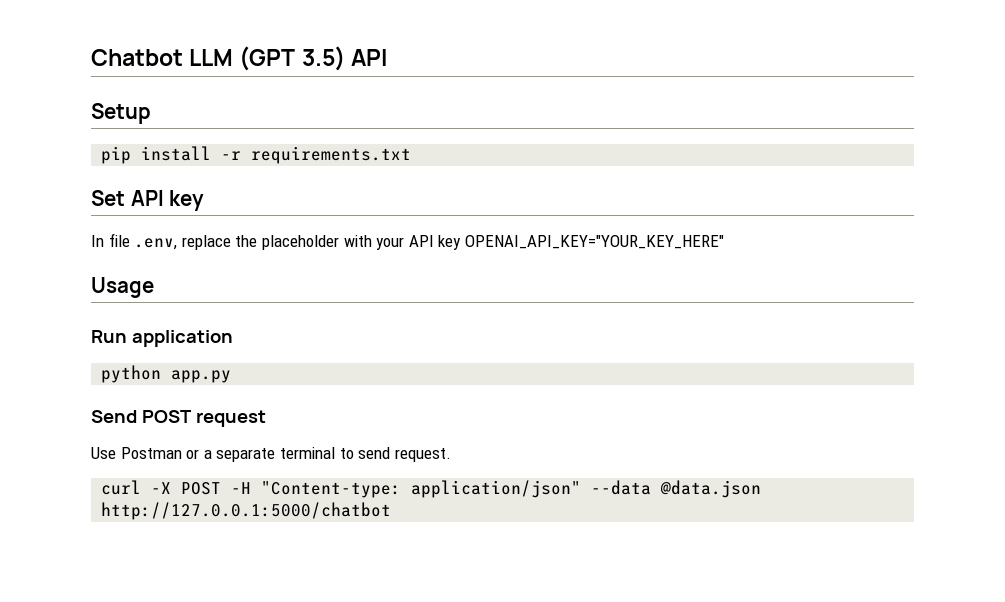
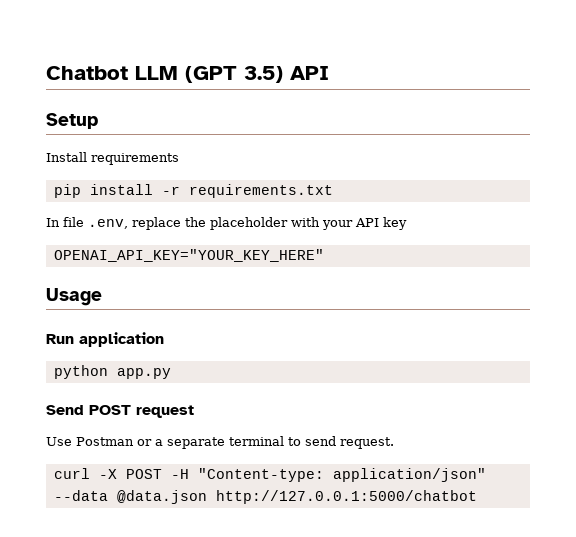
+ Install requirements
- Set API key
- In file .env, replace the placeholder with your API key OPENAI_API_KEY="YOUR_KEY_HERE"
+ In file .env, replace the placeholder with your API key
+ OPENAI_API_KEY="YOUR_KEY_HERE"

